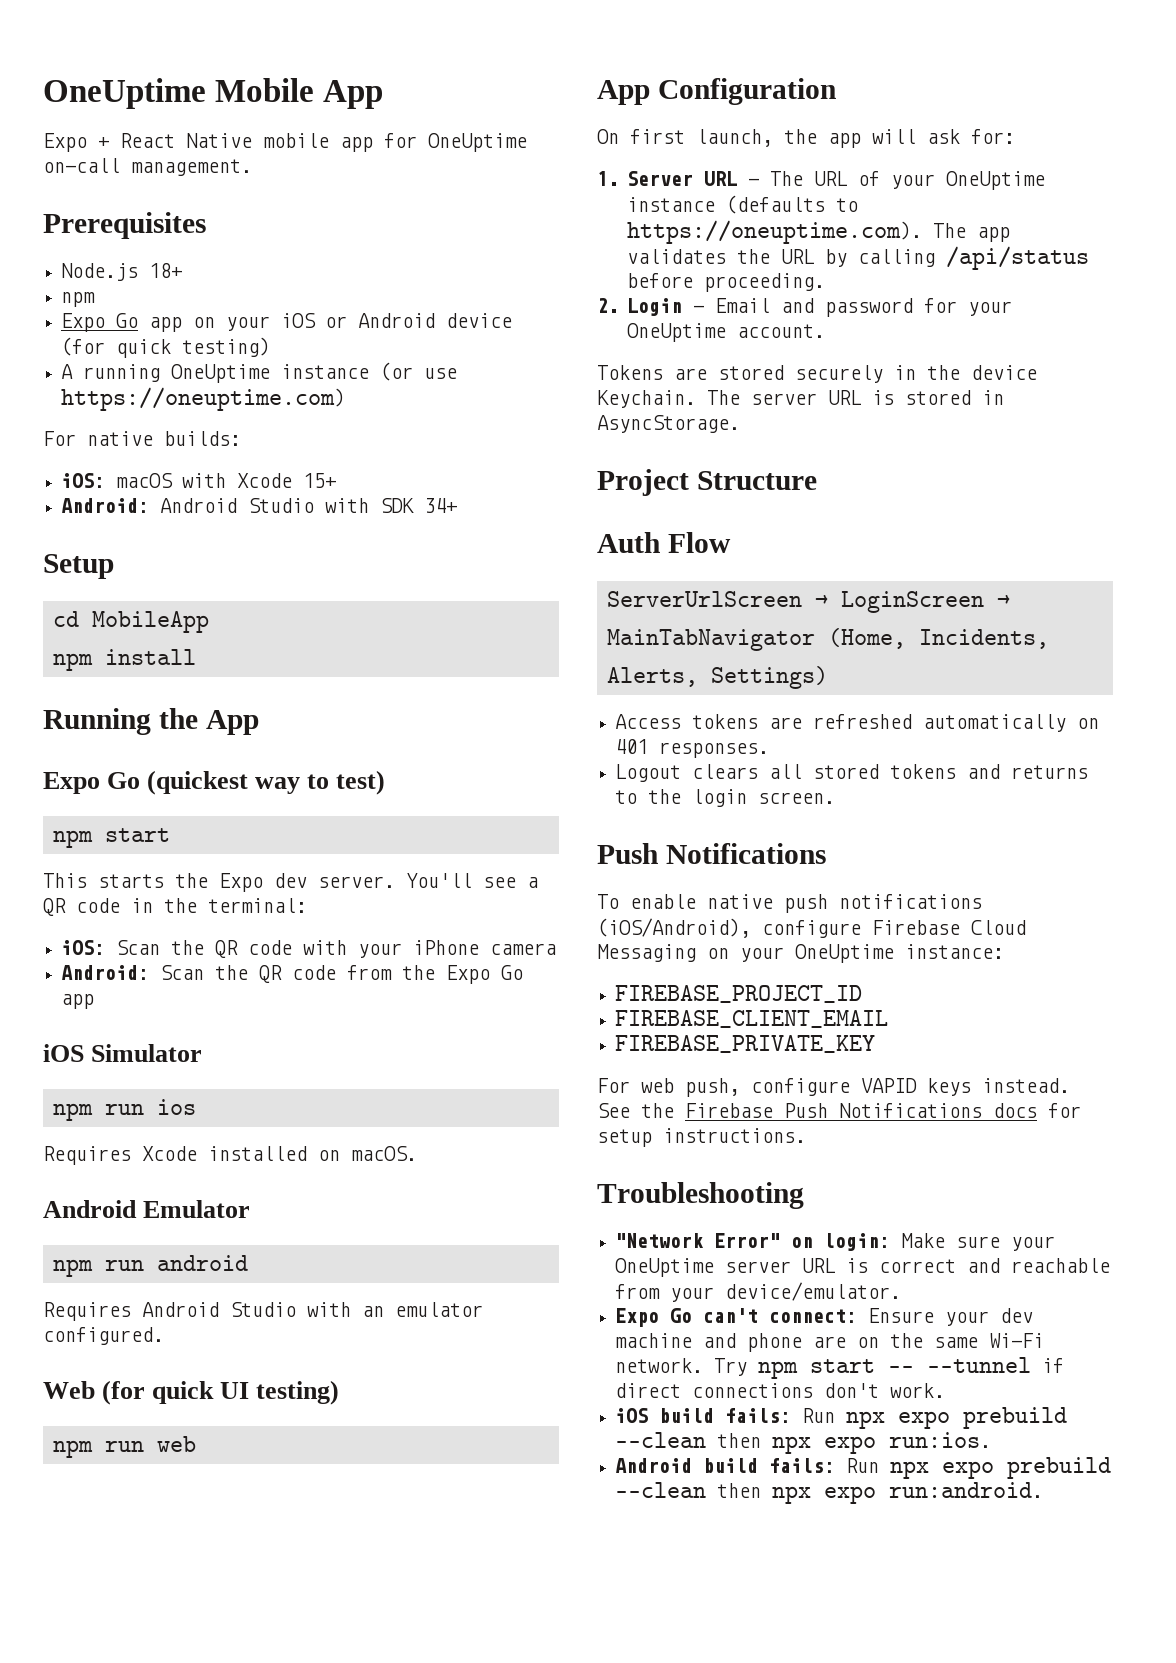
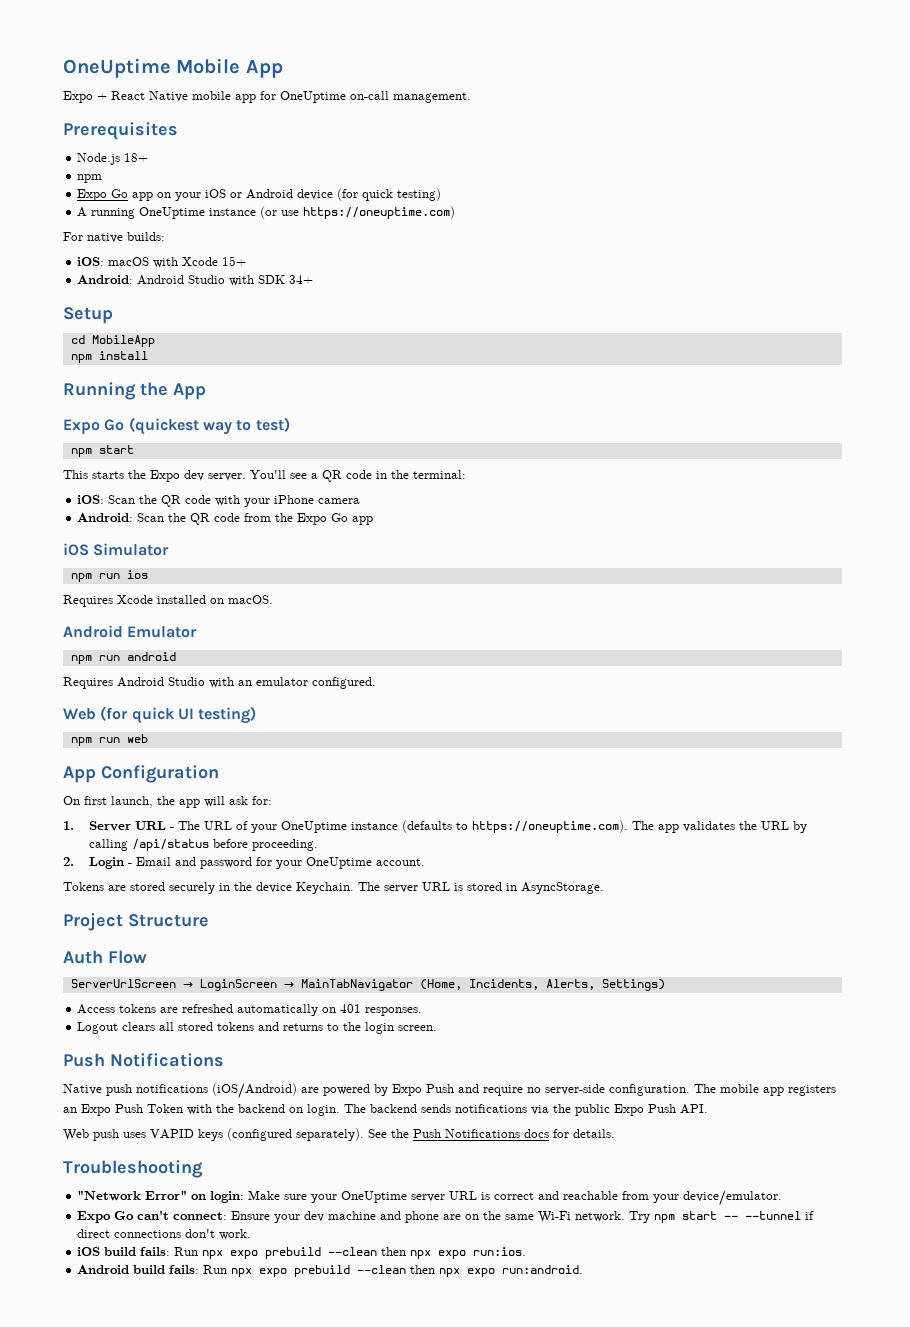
- To enable native push notifications (iOS/Android), configure Firebase Cloud Messaging on your OneUptime instance:
- FIREBASE_PROJECT_ID
- FIREBASE_CLIENT_EMAIL
- FIREBASE_PRIVATE_KEY
- For web push, configure VAPID keys instead.
+ Native push notifications (iOS/Android) are powered by Expo Push and require no server-side configuration. The mobile app registers an Expo Push Token with the backend on login. The backend sends notifications via the public Expo Push API.
+ Web push uses VAPID keys (configured separately).
- See the Firebase Push Notifications docs for setup instructions.
+ See the Push Notifications docs for details.

